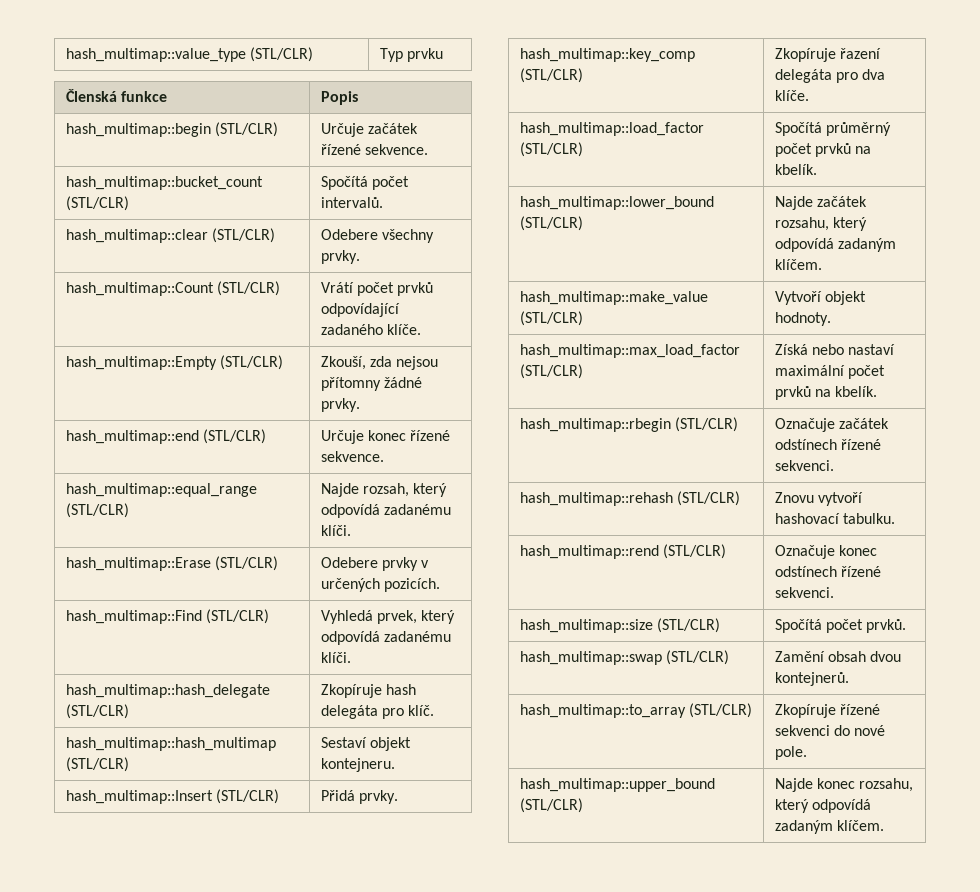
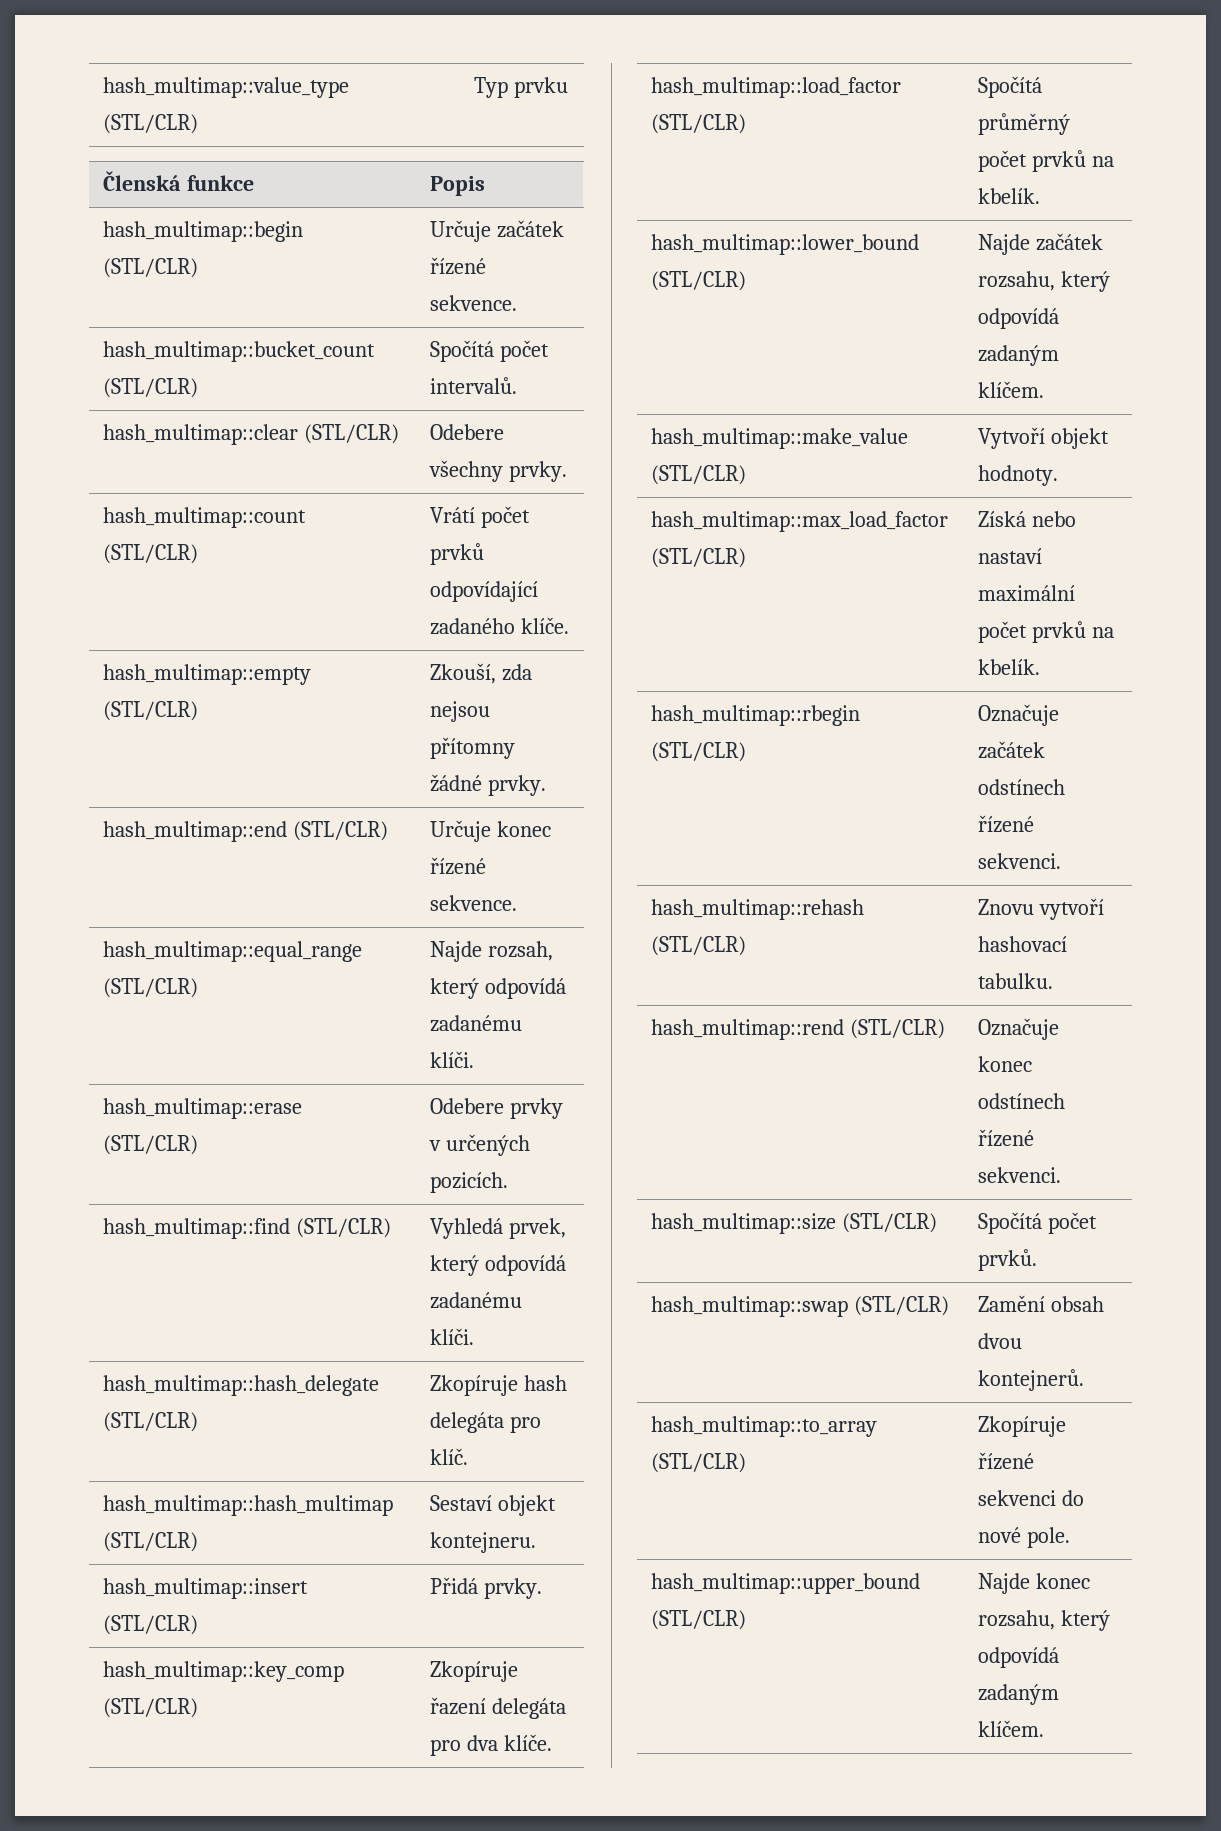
- hash_multimap::Count (STL/CLR) | Vrátí počet prvků odpovídající zadaného klíče.
+ hash_multimap::count (STL/CLR) | Vrátí počet prvků odpovídající zadaného klíče.
- hash_multimap::Empty (STL/CLR) | Zkouší, zda nejsou přítomny žádné prvky.
+ hash_multimap::empty (STL/CLR) | Zkouší, zda nejsou přítomny žádné prvky.
- hash_multimap::Erase (STL/CLR) | Odebere prvky v určených pozicích.
+ hash_multimap::erase (STL/CLR) | Odebere prvky v určených pozicích.
- hash_multimap::Find (STL/CLR) | Vyhledá prvek, který odpovídá zadanému klíči.
+ hash_multimap::find (STL/CLR) | Vyhledá prvek, který odpovídá zadanému klíči.
- hash_multimap::Insert (STL/CLR) | Přidá prvky.
+ hash_multimap::insert (STL/CLR) | Přidá prvky.

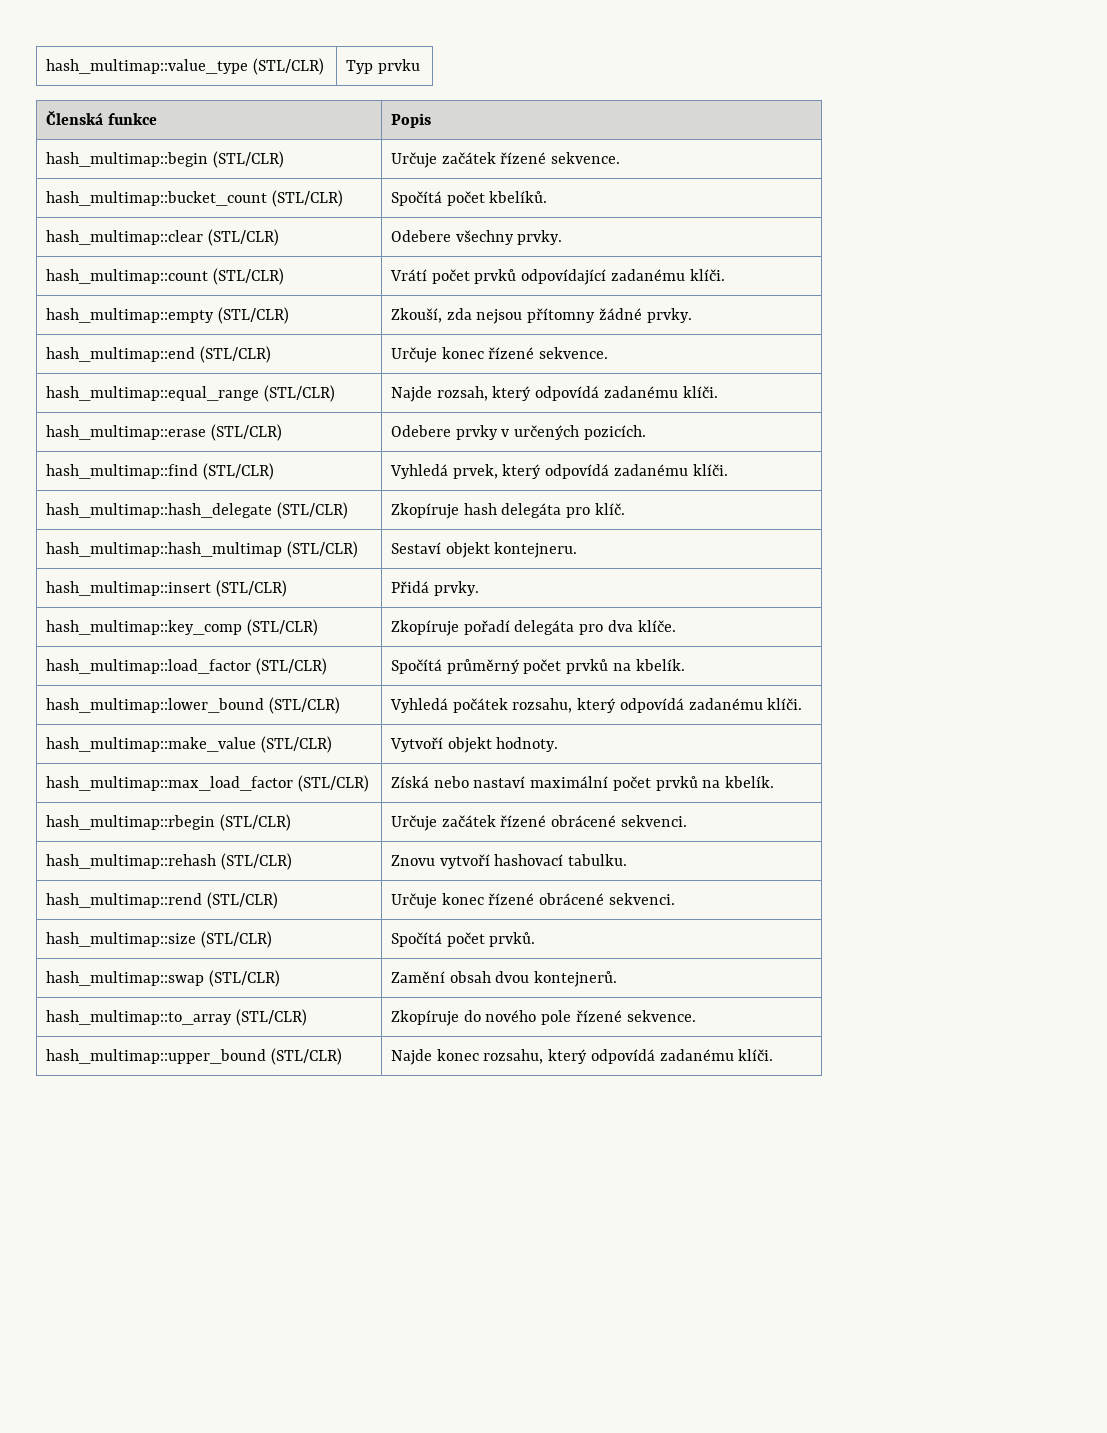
- hash_multimap::bucket_count (STL/CLR) | Spočítá počet intervalů.
+ hash_multimap::bucket_count (STL/CLR) | Spočítá počet kbelíků.
- hash_multimap::count (STL/CLR) | Vrátí počet prvků odpovídající zadaného klíče.
+ hash_multimap::count (STL/CLR) | Vrátí počet prvků odpovídající zadanému klíči.
- hash_multimap::key_comp (STL/CLR) | Zkopíruje řazení delegáta pro dva klíče.
+ hash_multimap::key_comp (STL/CLR) | Zkopíruje pořadí delegáta pro dva klíče.
- hash_multimap::lower_bound (STL/CLR) | Najde začátek rozsahu, který odpovídá zadaným klíčem.
+ hash_multimap::lower_bound (STL/CLR) | Vyhledá počátek rozsahu, který odpovídá zadanému klíči.
- hash_multimap::rbegin (STL/CLR) | Označuje začátek odstínech řízené sekvenci.
+ hash_multimap::rbegin (STL/CLR) | Určuje začátek řízené obrácené sekvenci.
- hash_multimap::rend (STL/CLR) | Označuje konec odstínech řízené sekvenci.
+ hash_multimap::rend (STL/CLR) | Určuje konec řízené obrácené sekvenci.
- hash_multimap::to_array (STL/CLR) | Zkopíruje řízené sekvenci do nové pole.
+ hash_multimap::to_array (STL/CLR) | Zkopíruje do nového pole řízené sekvence.
- hash_multimap::upper_bound (STL/CLR) | Najde konec rozsahu, který odpovídá zadaným klíčem.
+ hash_multimap::upper_bound (STL/CLR) | Najde konec rozsahu, který odpovídá zadanému klíči.

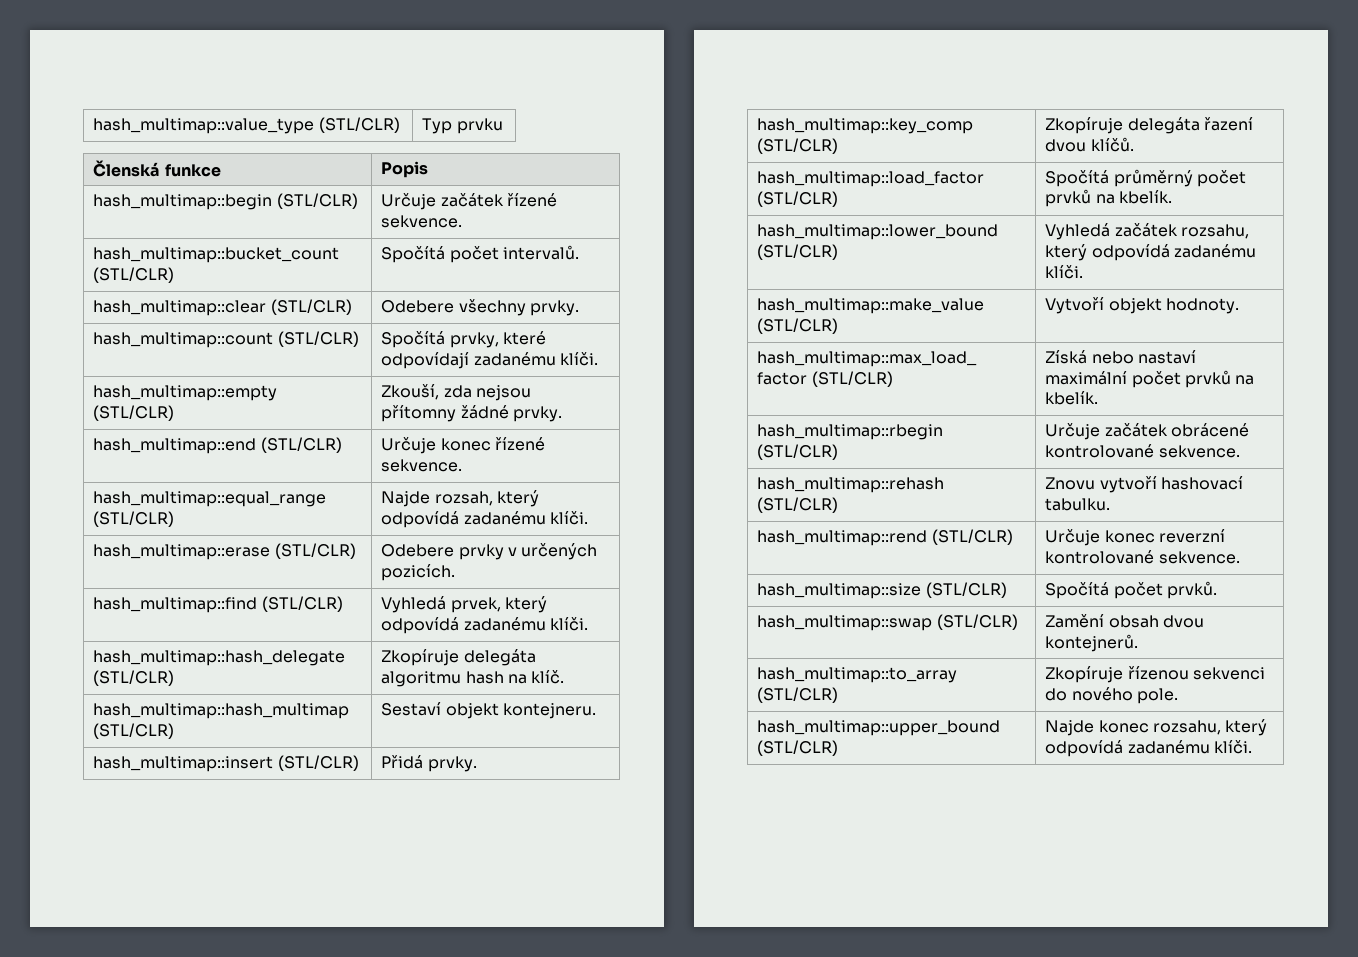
- hash_multimap::bucket_count (STL/CLR) | Spočítá počet kbelíků.
+ hash_multimap::bucket_count (STL/CLR) | Spočítá počet intervalů.
- hash_multimap::count (STL/CLR) | Vrátí počet prvků odpovídající zadanému klíči.
+ hash_multimap::count (STL/CLR) | Spočítá prvky, které odpovídají zadanému klíči.
- hash_multimap::hash_delegate (STL/CLR) | Zkopíruje hash delegáta pro klíč.
+ hash_multimap::hash_delegate (STL/CLR) | Zkopíruje delegáta algoritmu hash na klíč.
- hash_multimap::key_comp (STL/CLR) | Zkopíruje pořadí delegáta pro dva klíče.
+ hash_multimap::key_comp (STL/CLR) | Zkopíruje delegáta řazení dvou klíčů.
- hash_multimap::lower_bound (STL/CLR) | Vyhledá počátek rozsahu, který odpovídá zadanému klíči.
+ hash_multimap::lower_bound (STL/CLR) | Vyhledá začátek rozsahu, který odpovídá zadanému klíči.
- hash_multimap::rbegin (STL/CLR) | Určuje začátek řízené obrácené sekvenci.
+ hash_multimap::rbegin (STL/CLR) | Určuje začátek obrácené kontrolované sekvence.
- hash_multimap::rend (STL/CLR) | Určuje konec řízené obrácené sekvenci.
+ hash_multimap::rend (STL/CLR) | Určuje konec reverzní kontrolované sekvence.
- hash_multimap::to_array (STL/CLR) | Zkopíruje do nového pole řízené sekvence.
+ hash_multimap::to_array (STL/CLR) | Zkopíruje řízenou sekvenci do nového pole.

